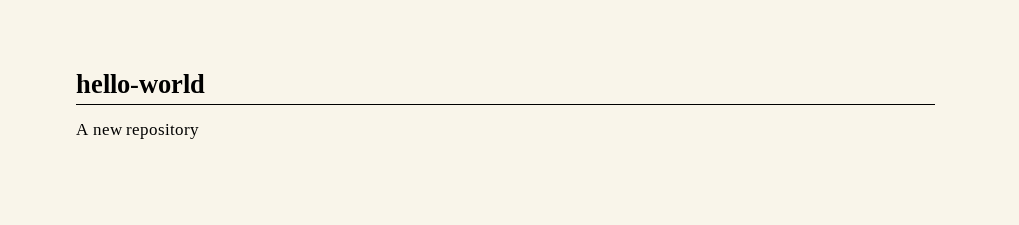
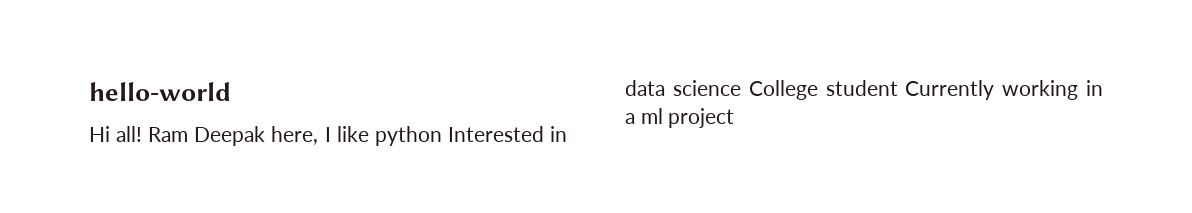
- A new repository
+ Hi all! Ram Deepak here, I like python Interested in data science College student Currently working in a ml project

